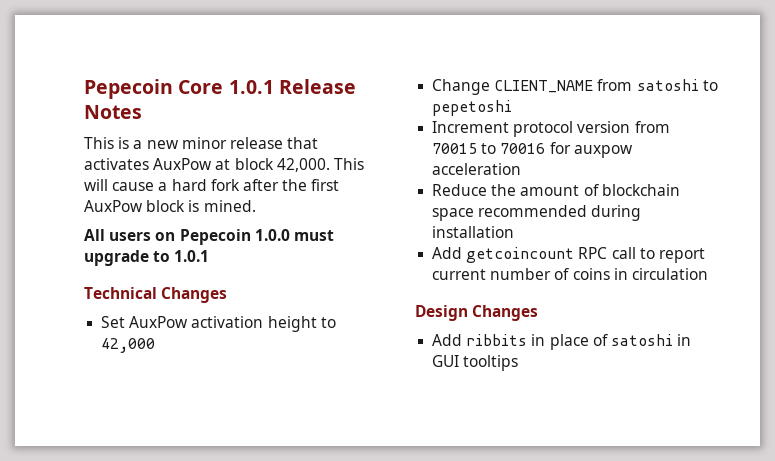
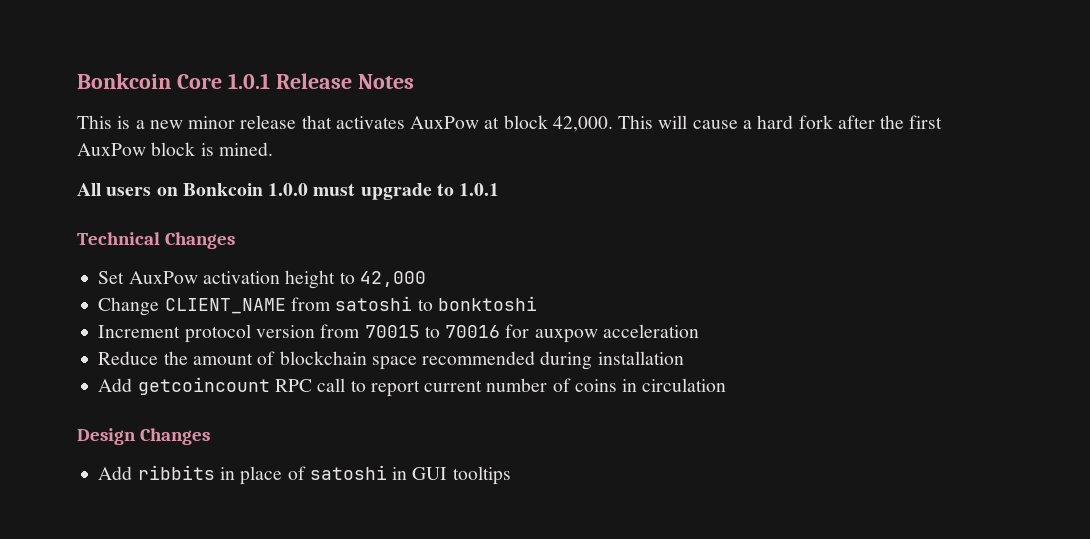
- Pepecoin Core 1.0.1 Release Notes
+ Bonkcoin Core 1.0.1 Release Notes
- All users on Pepecoin 1.0.0 must upgrade to 1.0.1
+ All users on Bonkcoin 1.0.0 must upgrade to 1.0.1
- Change CLIENT_NAME from satoshi to pepetoshi
+ Change CLIENT_NAME from satoshi to bonktoshi

